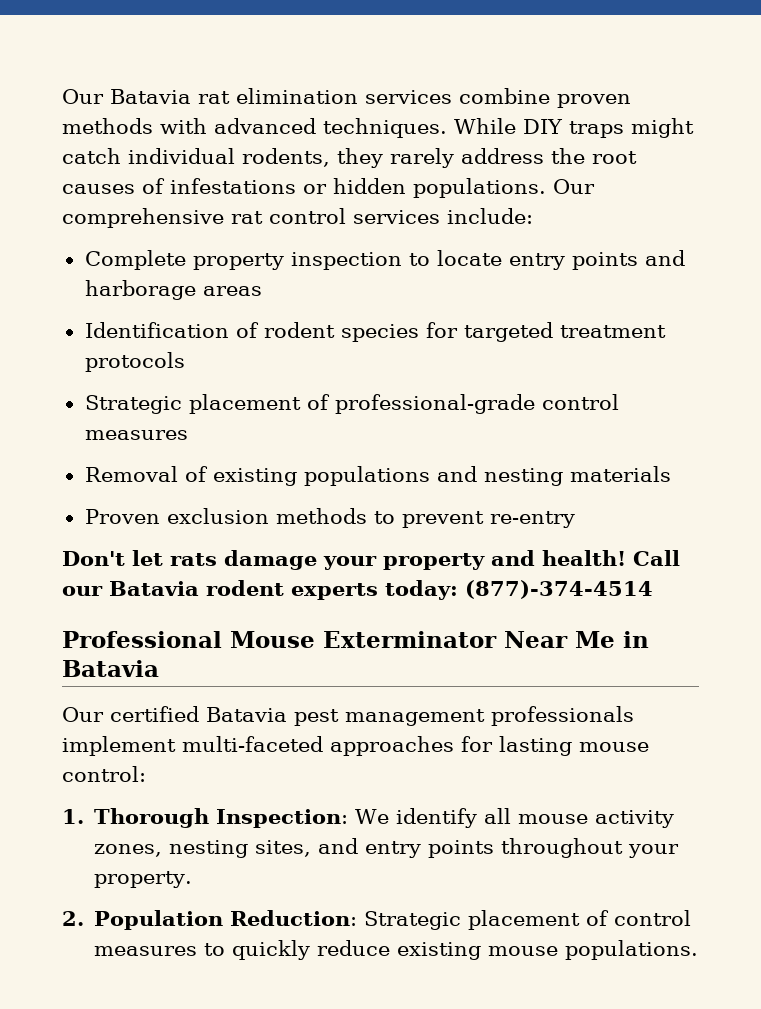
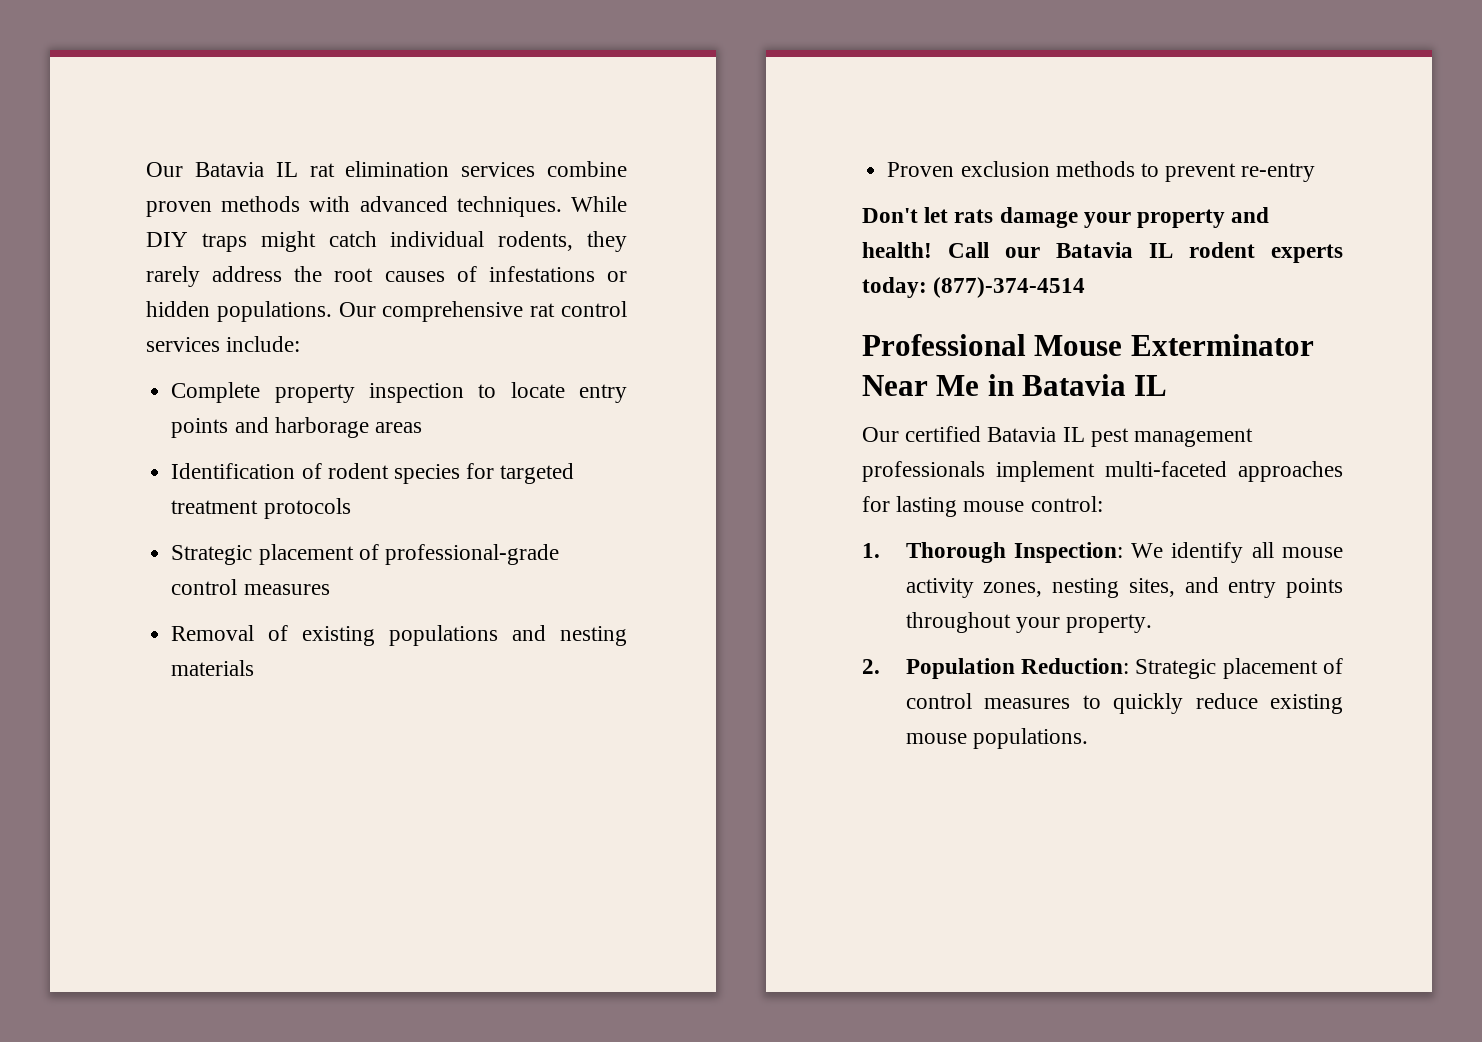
- Our Batavia rat elimination services combine proven methods with advanced techniques.
+ Our Batavia IL rat elimination services combine proven methods with advanced techniques.
- Call our Batavia rodent experts today: (877)-374-4514
+ Call our Batavia IL rodent experts today: (877)-374-4514
- Professional Mouse Exterminator Near Me in Batavia
+ Professional Mouse Exterminator Near Me in Batavia IL
- Our certified Batavia pest management professionals implement multi-faceted approaches for lasting mouse control:
+ Our certified Batavia IL pest management professionals implement multi-faceted approaches for lasting mouse control:

